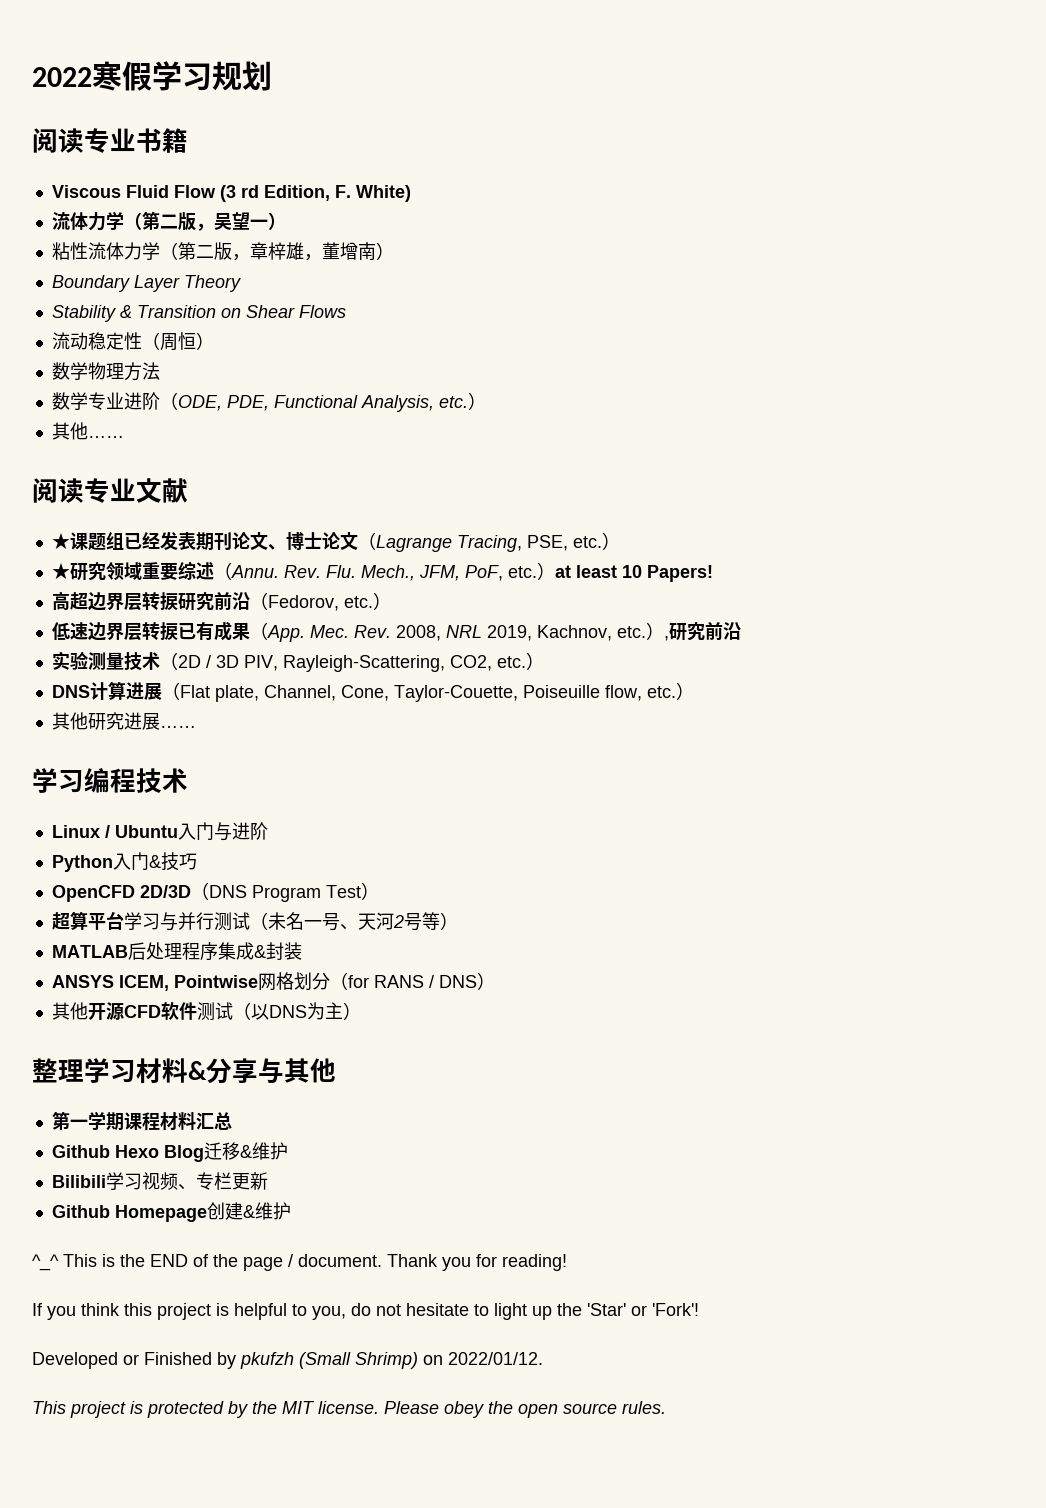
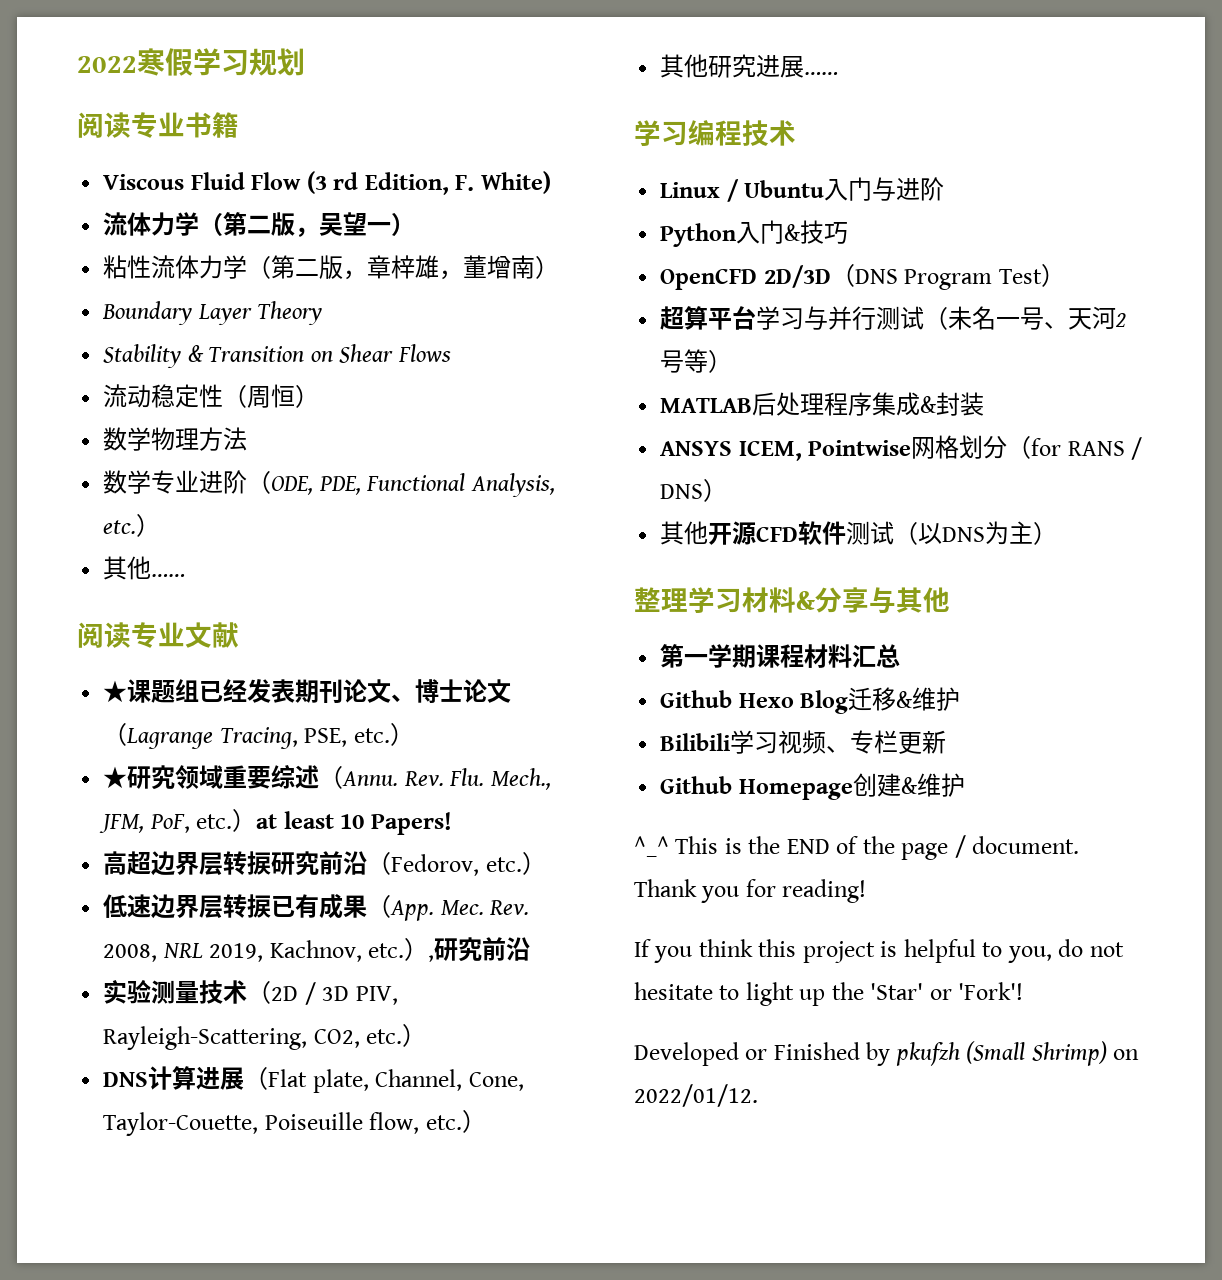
- This project is protected by the MIT license. Please obey the open source rules.

